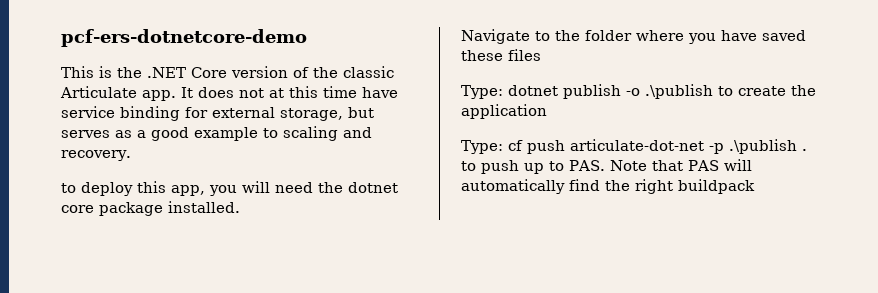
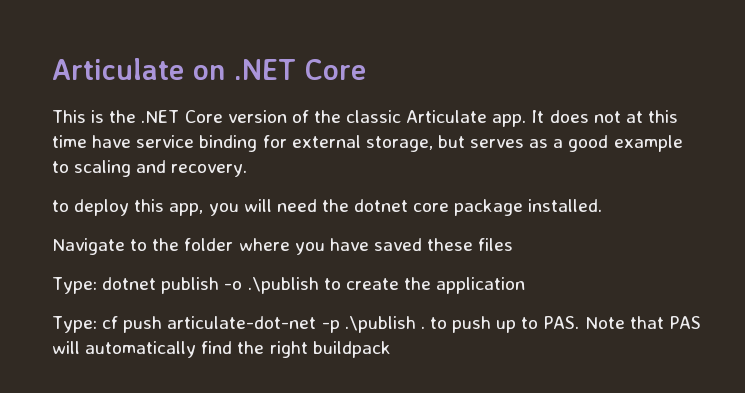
- pcf-ers-dotnetcore-demo
+ Articulate on .NET Core

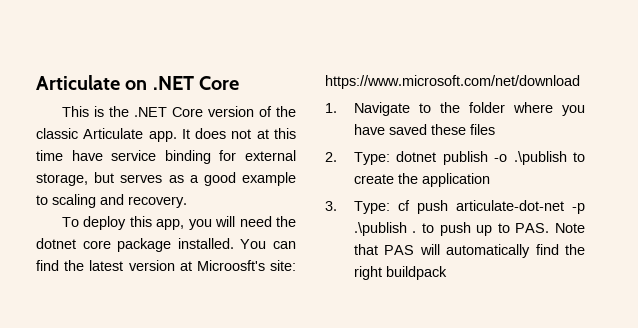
- to deploy this app, you will need the dotnet core package installed.
- Navigate to the folder where you have saved these files
+ To deploy this app, you will need the dotnet core package installed. You can find the latest version at Microosft's site: https://www.microsoft.com/net/download
+ 1. Navigate to the folder where you have saved these files
- Type: dotnet publish -o .\publish to create the application
+ 2. Type: dotnet publish -o .\publish to create the application
- Type: cf push articulate-dot-net -p .\publish . to push up to PAS. Note that PAS will automatically find the right buildpack
+ 3. Type: cf push articulate-dot-net -p .\publish . to push up to PAS. Note that PAS will automatically find the right buildpack

